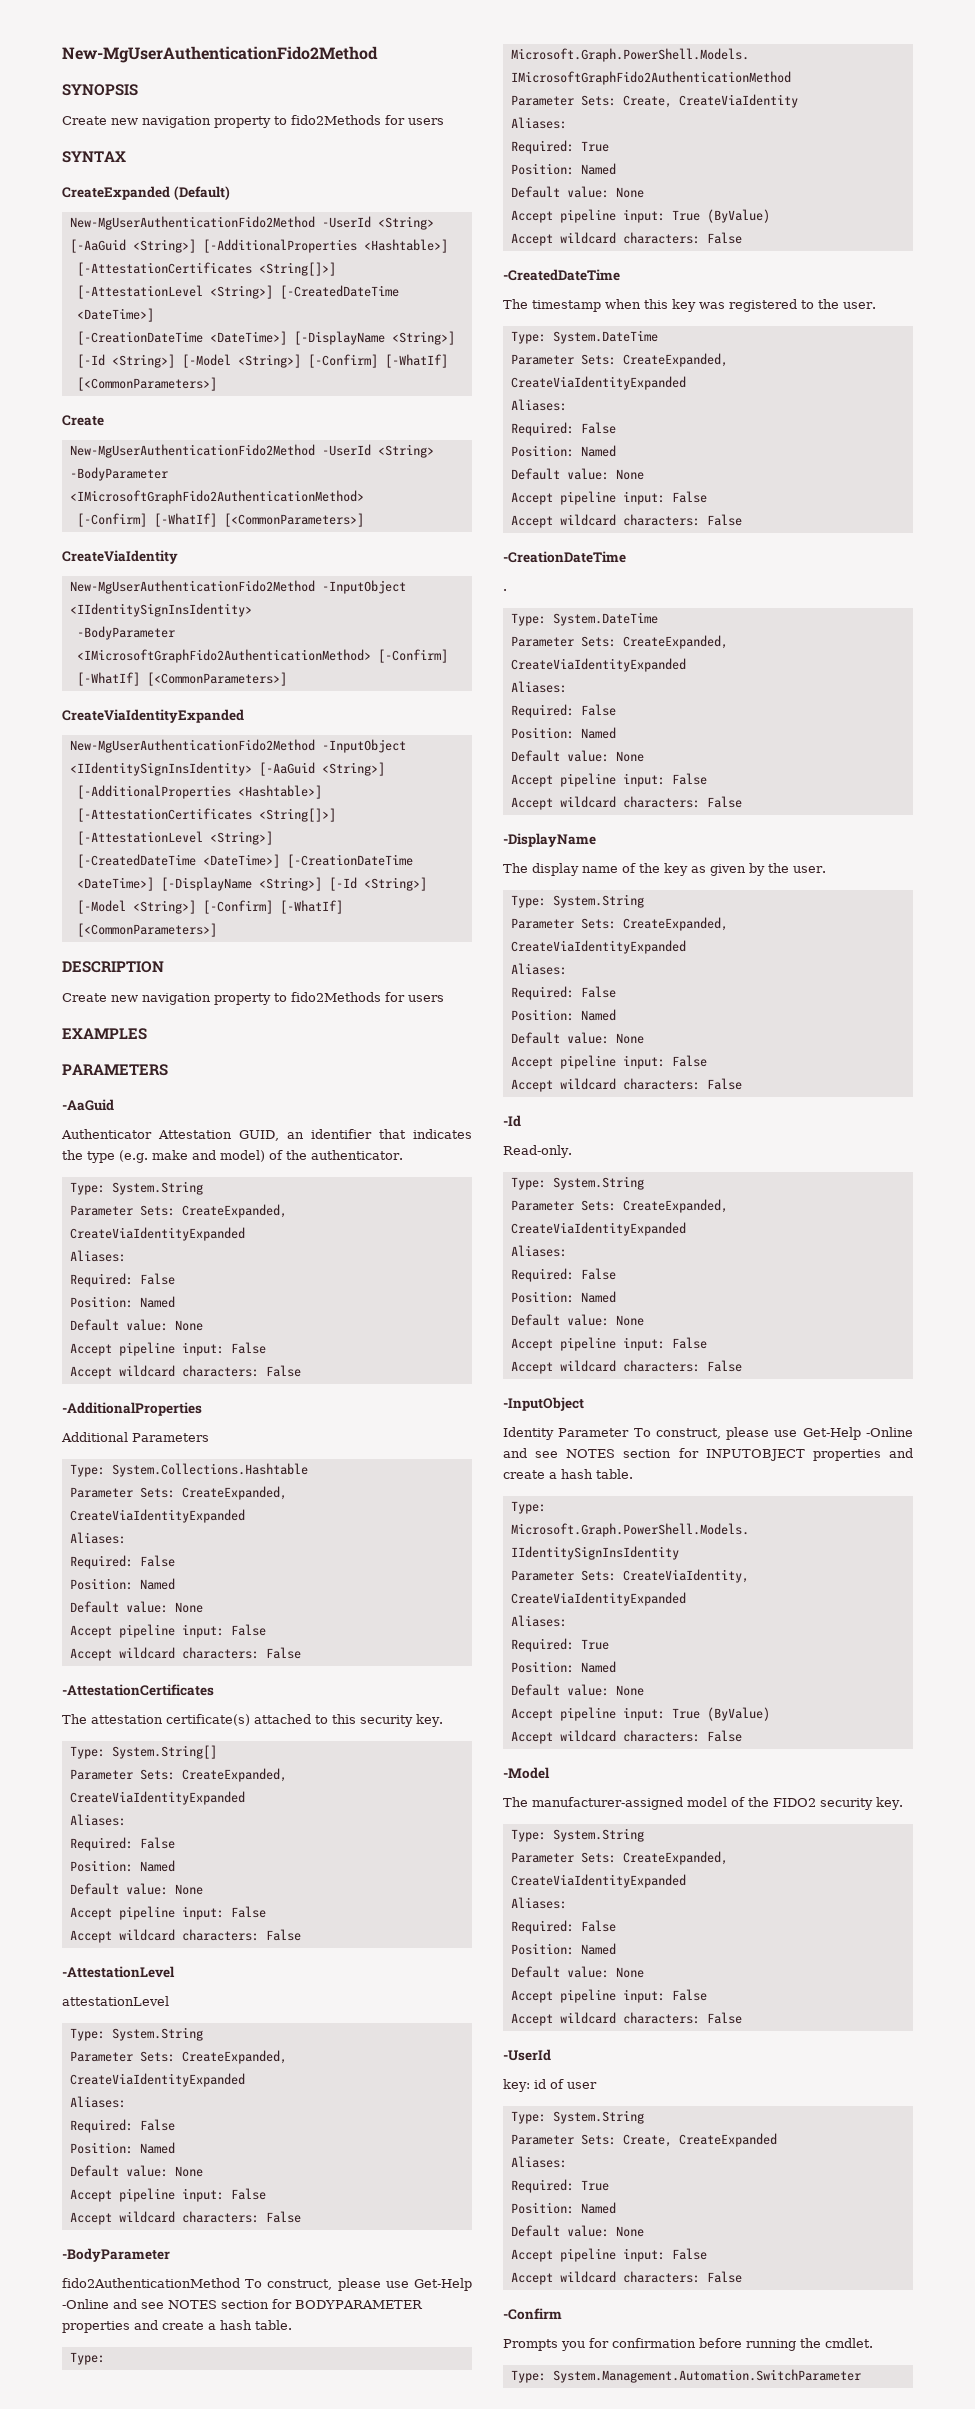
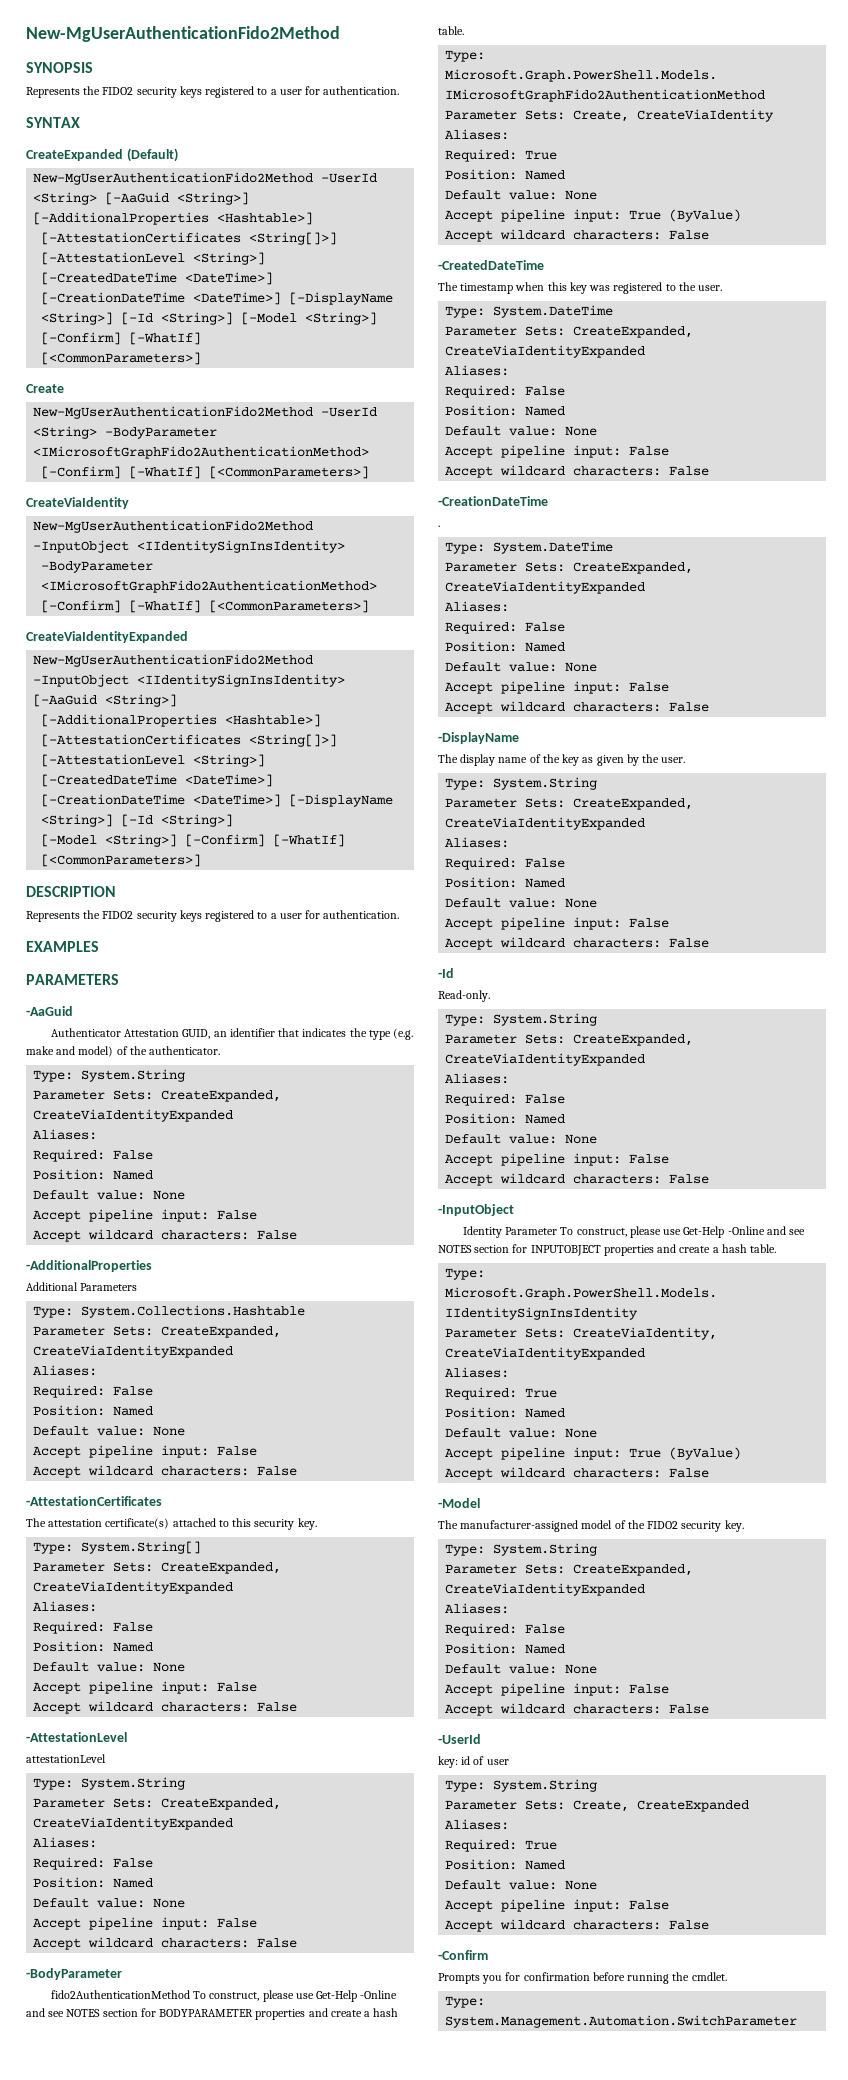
  SYNOPSIS
- Create new navigation property to fido2Methods for users
+ Represents the FIDO2 security keys registered to a user for authentication.
  DESCRIPTION
- Create new navigation property to fido2Methods for users
+ Represents the FIDO2 security keys registered to a user for authentication.

